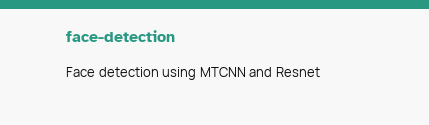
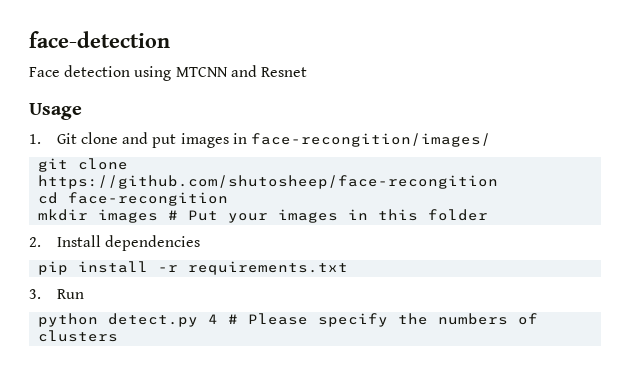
+ Usage
+ 1. Git clone and put images in face-recongition/images/
+ git clone https://github.com/shutosheep/face-recongition
+ cd face-recongition
+ mkdir images # Put your images in this folder
+ 2. Install dependencies
+ pip install -r requirements.txt
+ 3. Run
+ python detect.py 4 # Please specify the numbers of clusters

